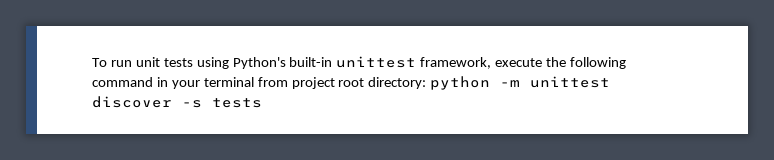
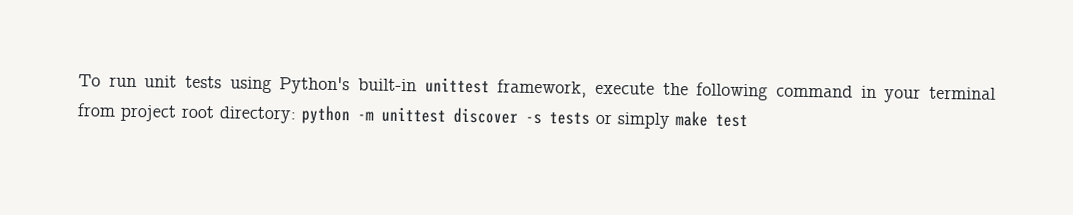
- To run unit tests using Python's built-in unittest framework, execute the following command in your terminal from project root directory: python -m unittest discover -s tests
+ To run unit tests using Python's built-in unittest framework, execute the following command in your terminal from project root directory: python -m unittest discover -s tests or simply make test

